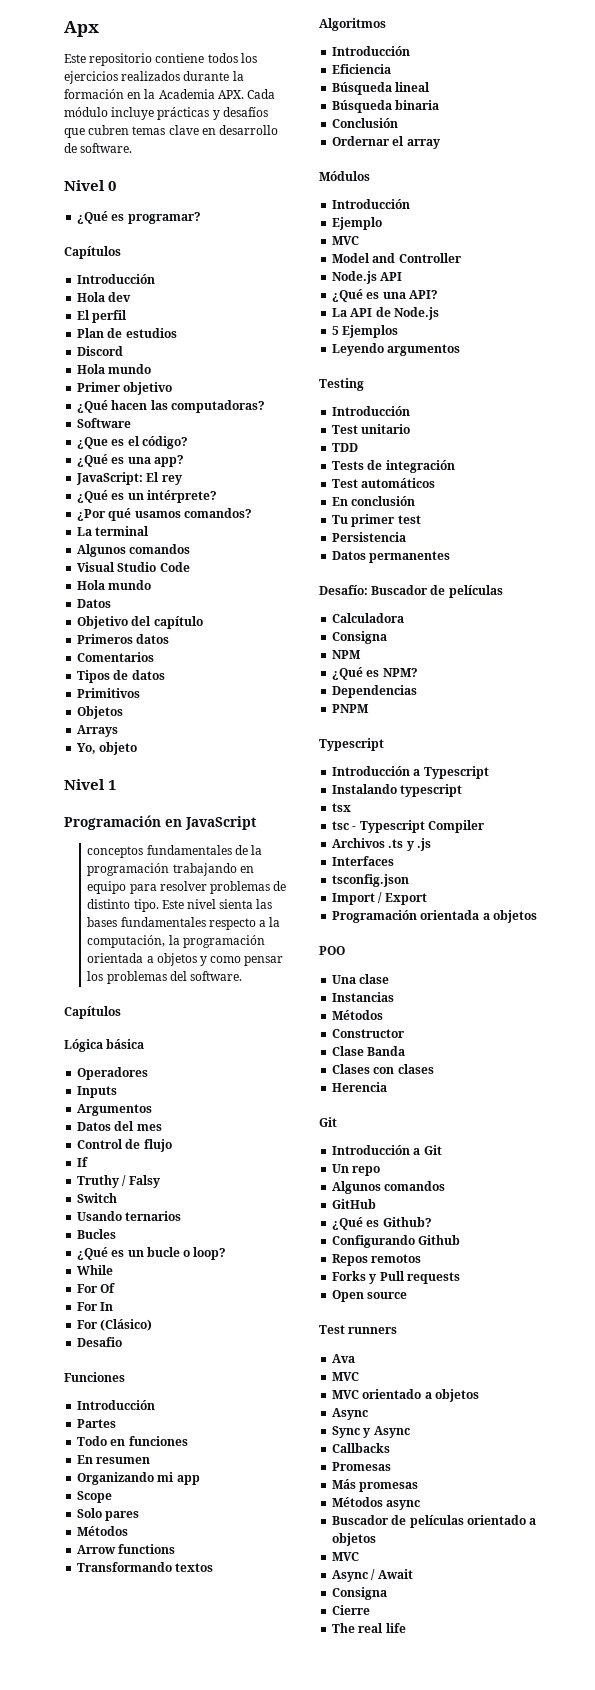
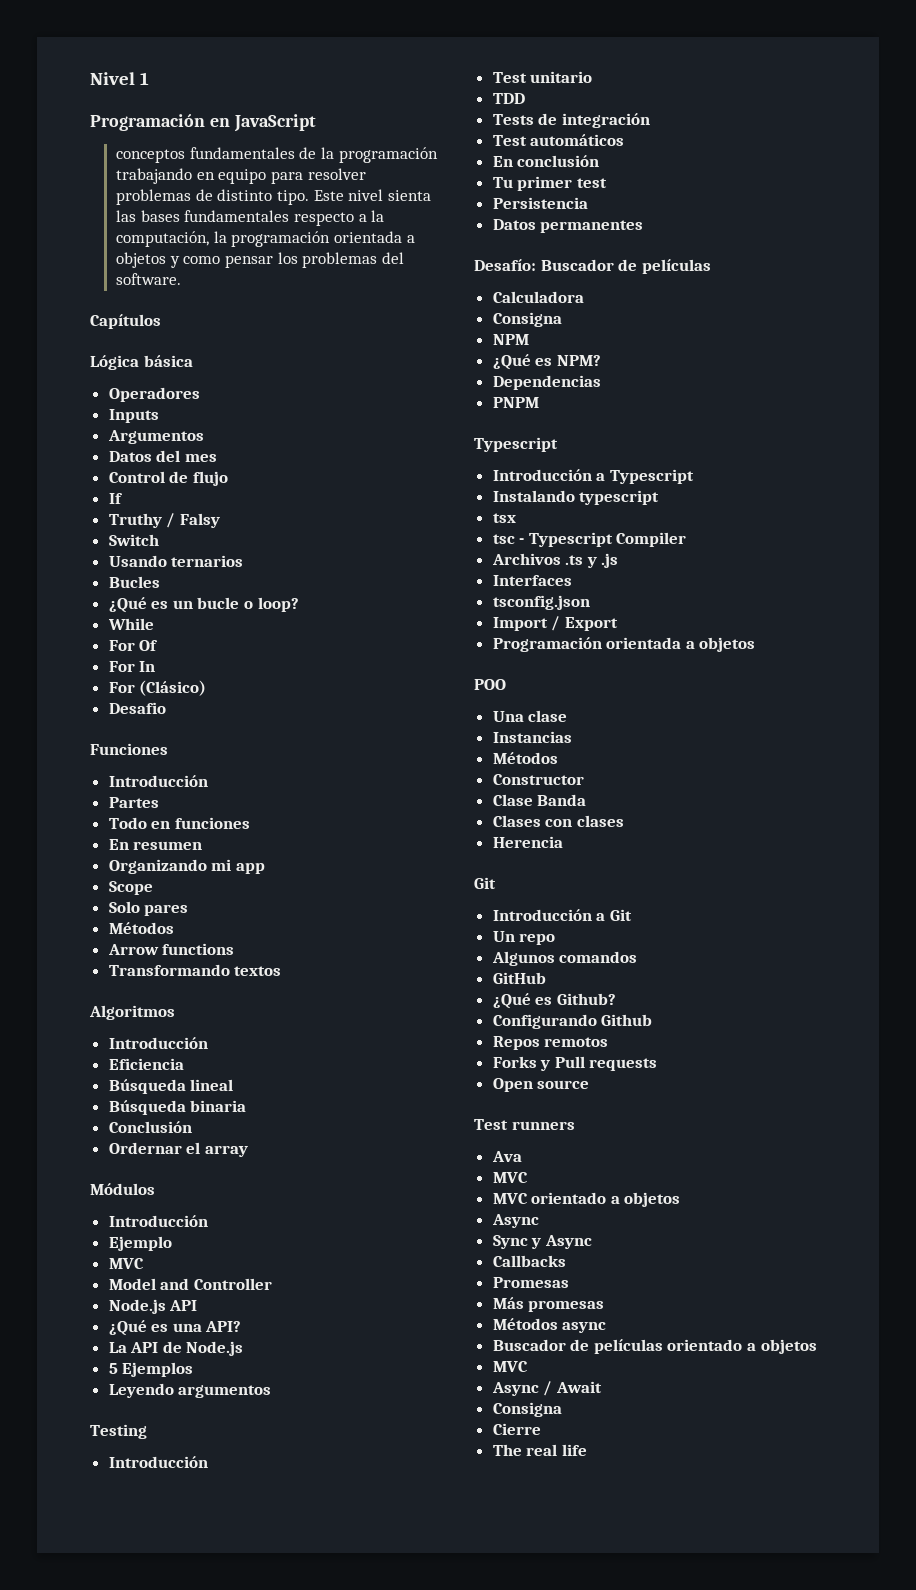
- Apx
- Este repositorio contiene todos los ejercicios realizados durante la formación en la Academia APX. Cada módulo incluye prácticas y desafíos que cubren temas clave en desarrollo de software.
- Nivel 0
- ¿Qué es programar?
- Capítulos
- Introducción
- Hola dev
- El perfil
- Plan de estudios
- Discord
- Hola mundo
- Primer objetivo
- ¿Qué hacen las computadoras?
- Software
- ¿Que es el código?
- ¿Qué es una app?
- JavaScript: El rey
- ¿Qué es un intérprete?
- ¿Por qué usamos comandos?
- La terminal
- Algunos comandos
- Visual Studio Code
- Hola mundo
- Datos
- Objetivo del capítulo
- Primeros datos
- Comentarios
- Tipos de datos
- Primitivos
- Objetos
- Arrays
- Yo, objeto

